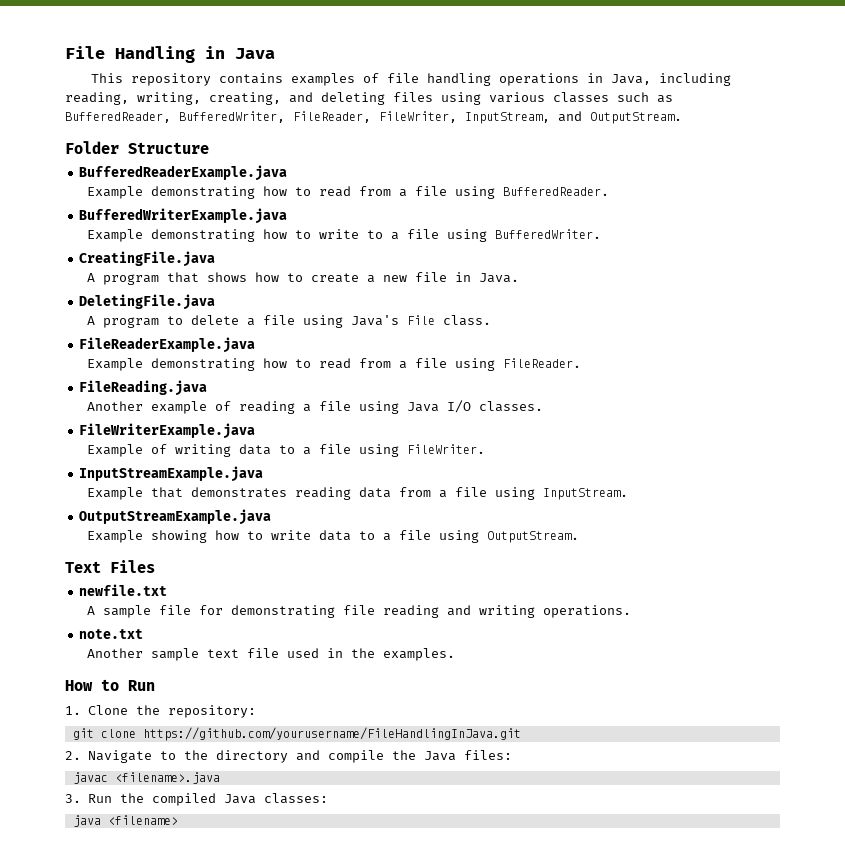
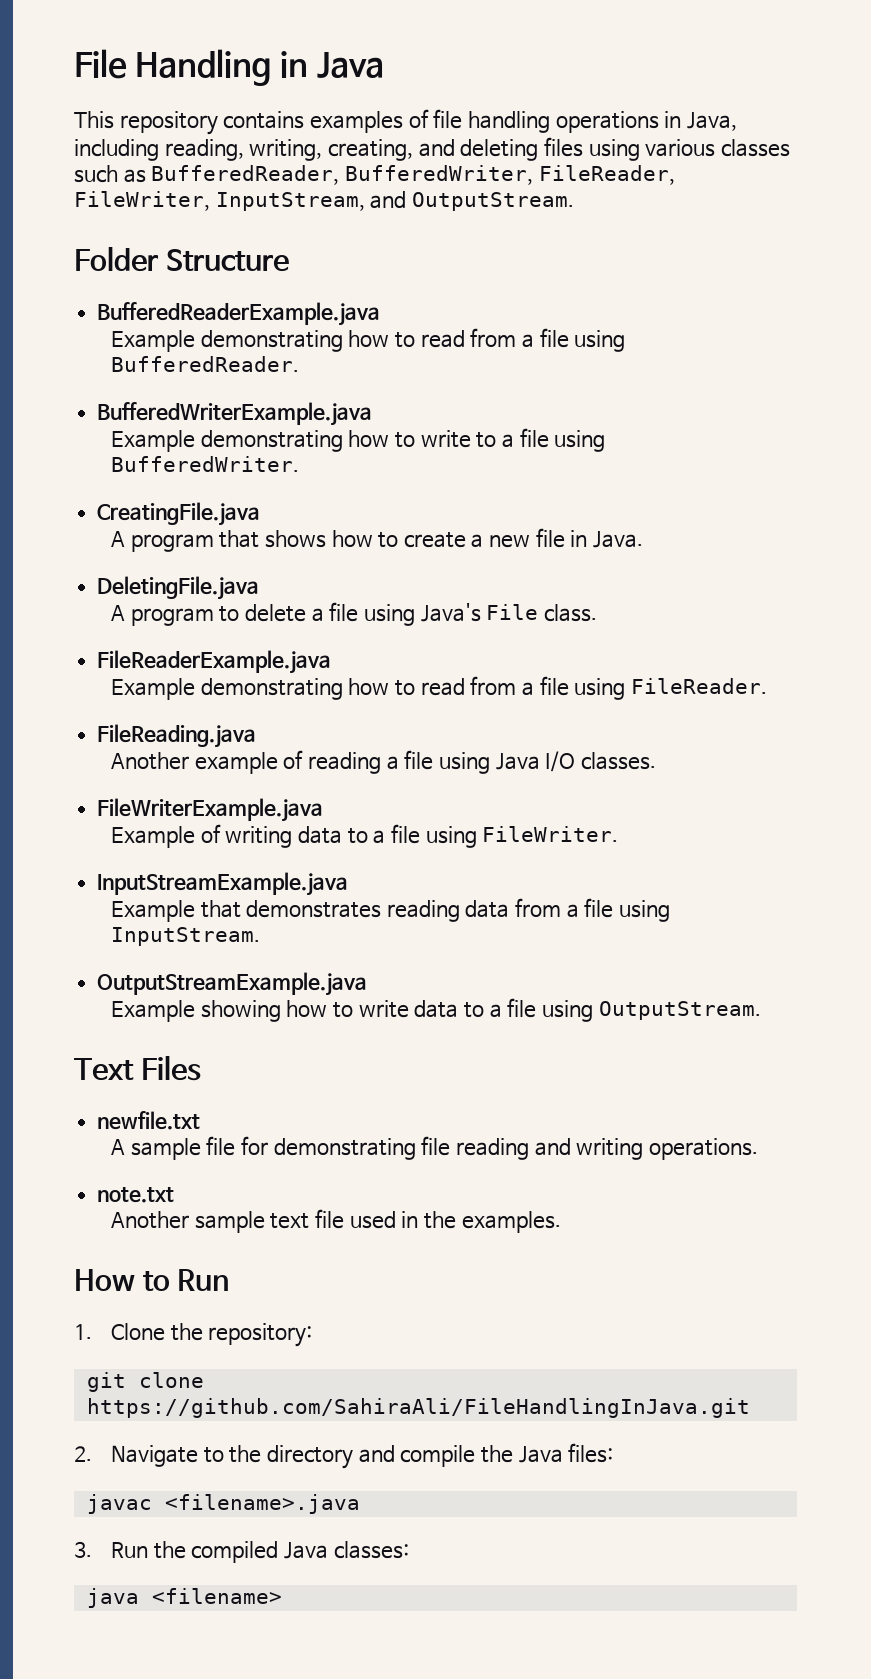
- git clone https://github.com/yourusername/FileHandlingInJava.git
+ git clone https://github.com/SahiraAli/FileHandlingInJava.git

